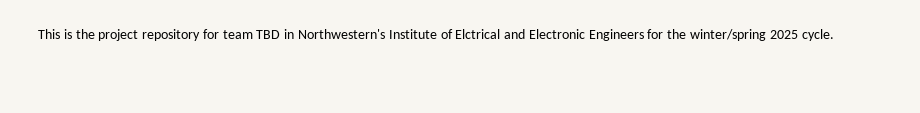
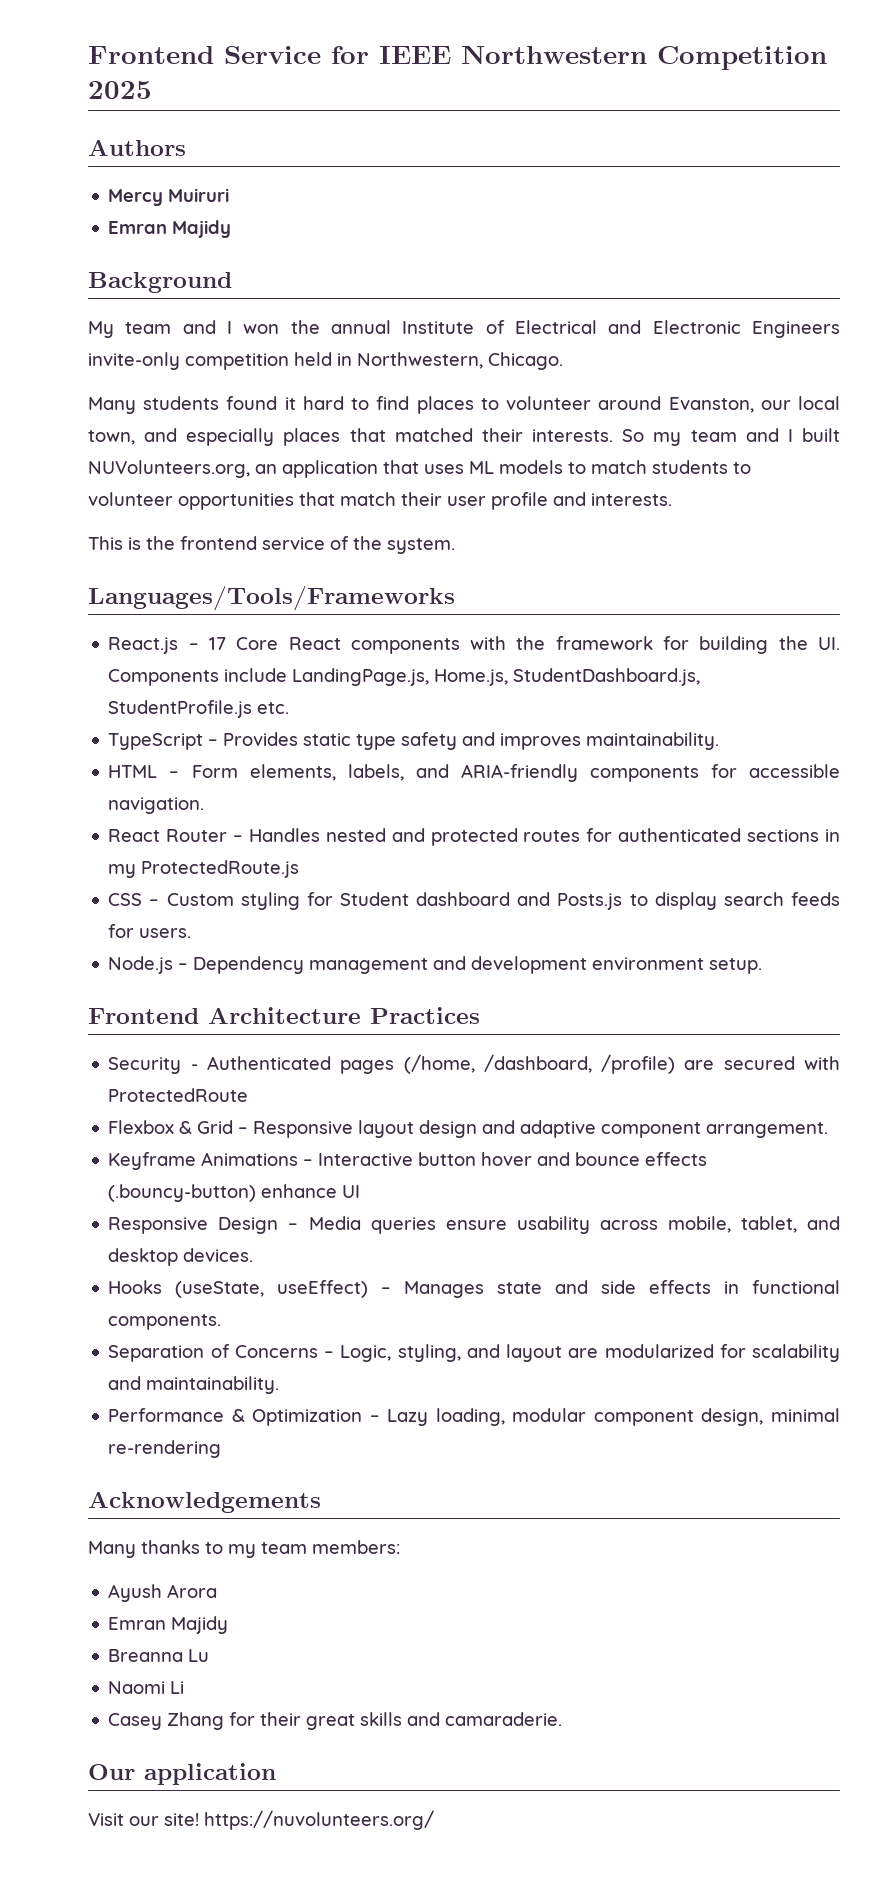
- This is the project repository for team TBD in Northwestern's Institute of Elctrical and Electronic Engineers for the winter/spring 2025 cycle.
+ Frontend Service for IEEE Northwestern Competition 2025
+ Authors
+ Mercy Muiruri
+ Emran Majidy
+ Background
+ My team and I won the annual Institute of Electrical and Electronic Engineers invite-only competition held in Northwestern, Chicago.
+ Many students found it hard to find places to volunteer around Evanston, our local town, and especially places that matched their interests. So my team and I built NUVolunteers.org, an application that uses ML models to match students to volunteer opportunities that match their user profile and interests.
+ This is the frontend service of the system.
+ Languages/Tools/Frameworks
+ React.js – 17 Core React components with the framework for building the UI. Components include LandingPage.js, Home.js, StudentDashboard.js, StudentProfile.js etc.
+ TypeScript – Provides static type safety and improves maintainability.
+ HTML – Form elements, labels, and ARIA-friendly components for accessible navigation.
+ React Router – Handles nested and protected routes for authenticated sections in my ProtectedRoute.js
+ CSS – Custom styling for Student dashboard and Posts.js to display search feeds for users.
+ Node.js – Dependency management and development environment setup.
+ Frontend Architecture Practices
+ Security - Authenticated pages (/home, /dashboard, /profile) are secured with ProtectedRoute
+ Flexbox & Grid – Responsive layout design and adaptive component arrangement.
+ Keyframe Animations – Interactive button hover and bounce effects (.bouncy-button) enhance UI
+ Responsive Design – Media queries ensure usability across mobile, tablet, and desktop devices.
+ Hooks (useState, useEffect) – Manages state and side effects in functional components.
+ Separation of Concerns – Logic, styling, and layout are modularized for scalability and maintainability.
+ Performance & Optimization – Lazy loading, modular component design, minimal re-rendering
+ Acknowledgements
+ Many thanks to my team members:
+ Ayush Arora
+ Emran Majidy
+ Breanna Lu
+ Naomi Li
+ Casey Zhang for their great skills and camaraderie.
+ Our application
+ Visit our site! https://nuvolunteers.org/

